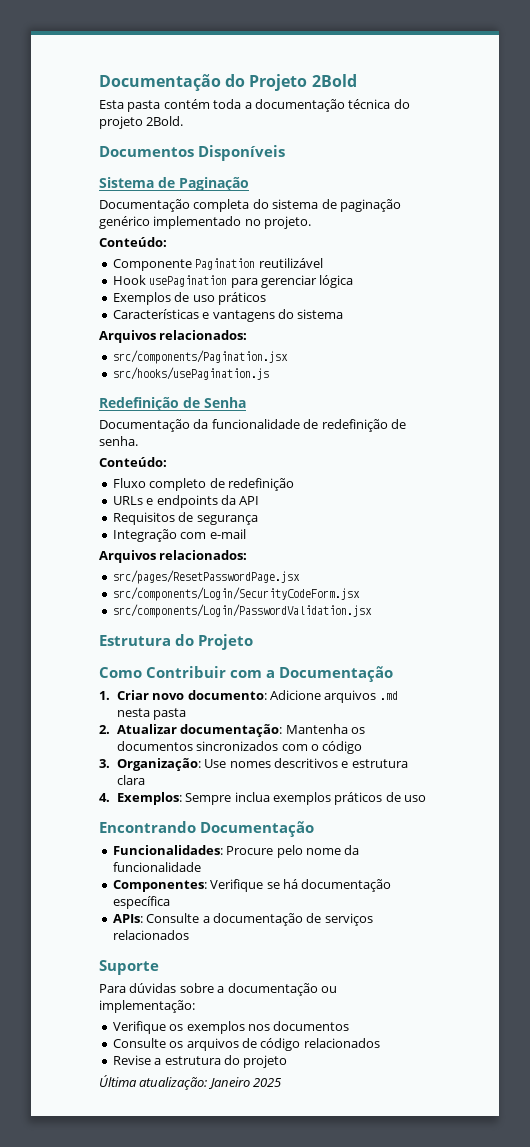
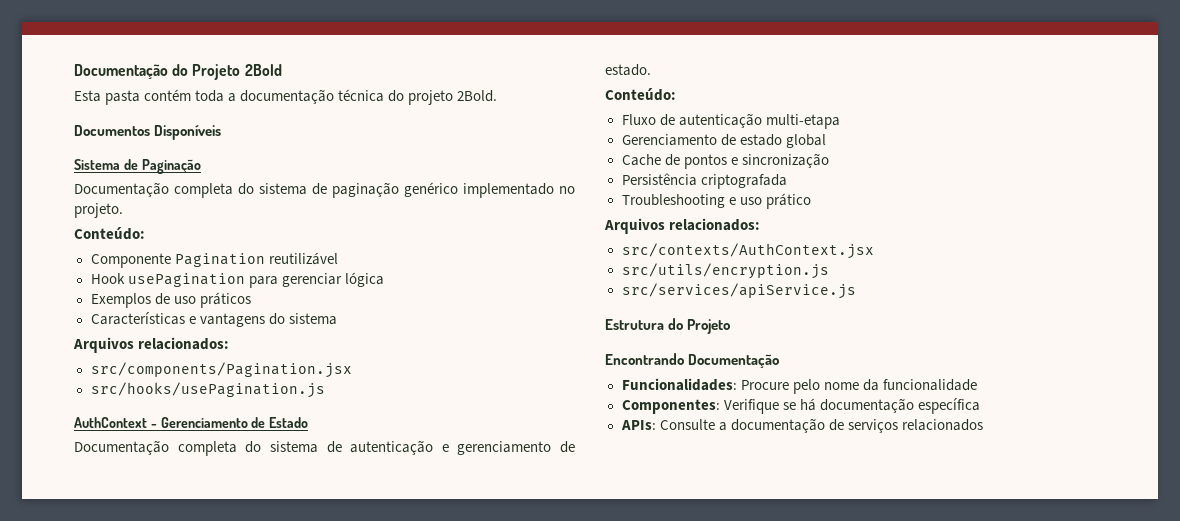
- Redefinição de Senha
- Documentação da funcionalidade de redefinição de senha.
+ AuthContext - Gerenciamento de Estado
+ Documentação completa do sistema de autenticação e gerenciamento de estado.
  Conteúdo:
- Fluxo completo de redefinição
- URLs e endpoints da API
- Requisitos de segurança
- Integração com e-mail
+ Fluxo de autenticação multi-etapa
+ Gerenciamento de estado global
+ Cache de pontos e sincronização
+ Persistência criptografada
+ Troubleshooting e uso prático
  Arquivos relacionados:
- src/pages/ResetPasswordPage.jsx
- src/components/Login/SecurityCodeForm.jsx
- src/components/Login/PasswordValidation.jsx
+ src/contexts/AuthContext.jsx
+ src/utils/encryption.js
+ src/services/apiService.js
- Como Contribuir com a Documentação
- 1. Criar novo documento: Adicione arquivos .md nesta pasta
- 2. Atualizar documentação: Mantenha os documentos sincronizados com o código
- 3. Organização: Use nomes descritivos e estrutura clara
- 4. Exemplos: Sempre inclua exemplos práticos de uso
- Suporte
- Para dúvidas sobre a documentação ou implementação:
- Verifique os exemplos nos documentos
- Consulte os arquivos de código relacionados
- Revise a estrutura do projeto
- Última atualização: Janeiro 2025

